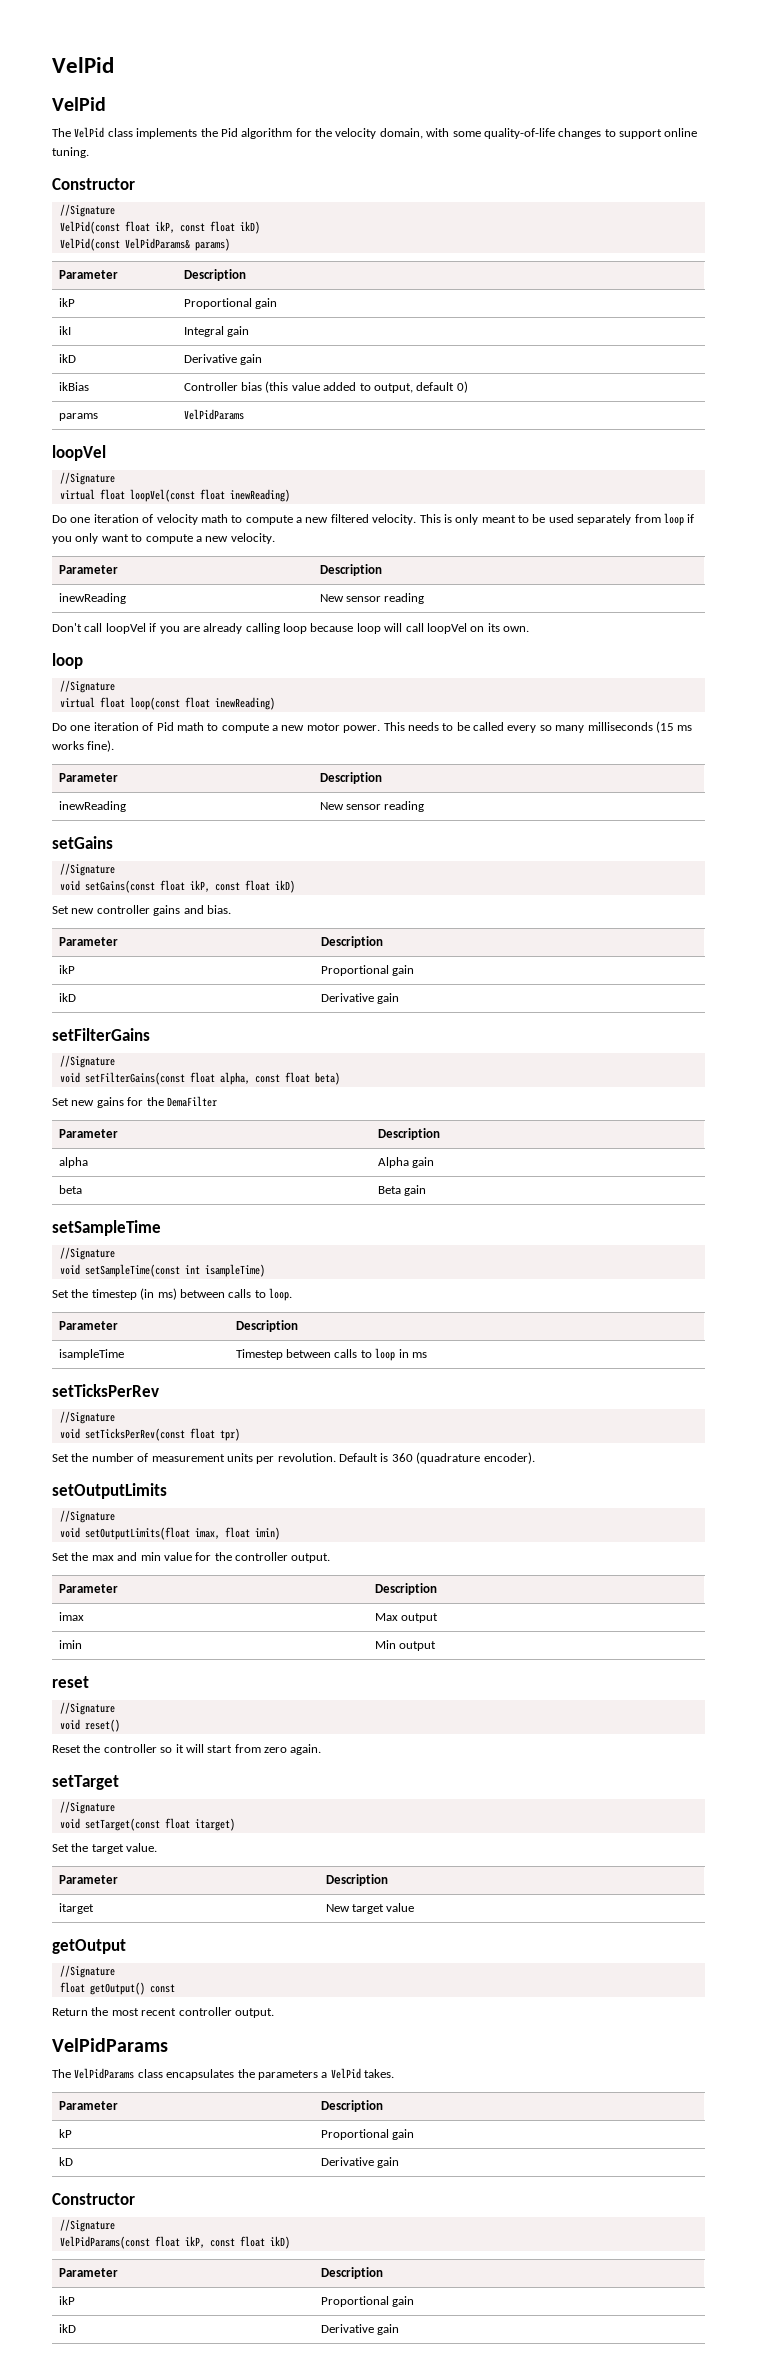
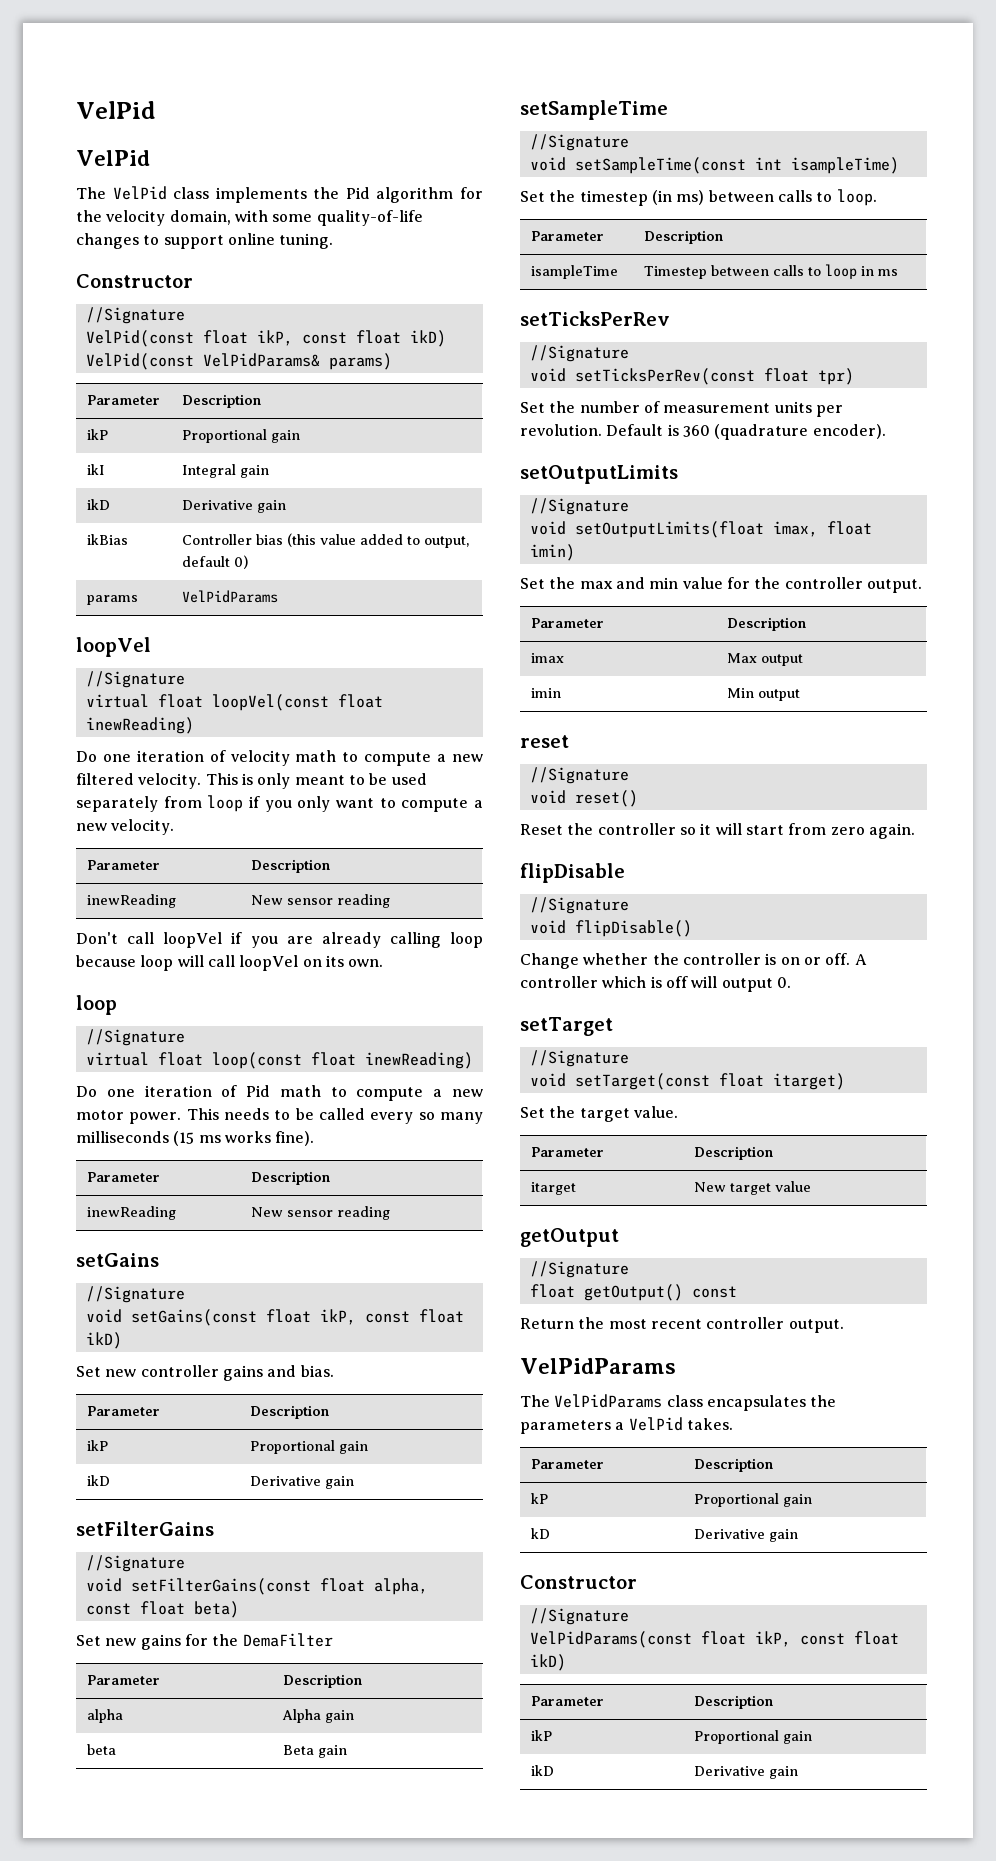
+ flipDisable
+ //Signature
+ void flipDisable()
+ Change whether the controller is on or off. A controller which is off will output 0.

